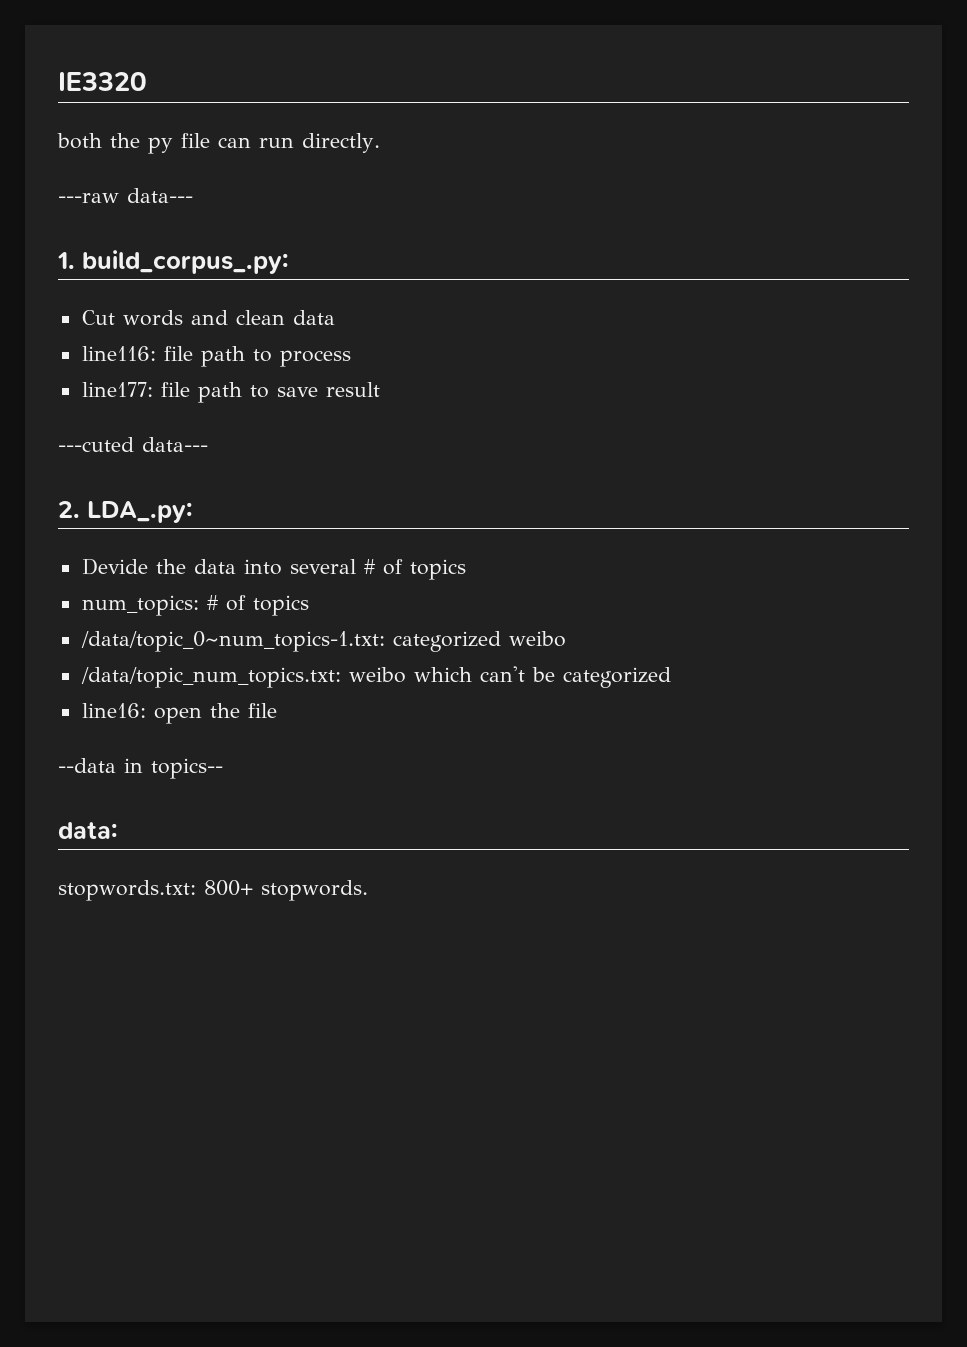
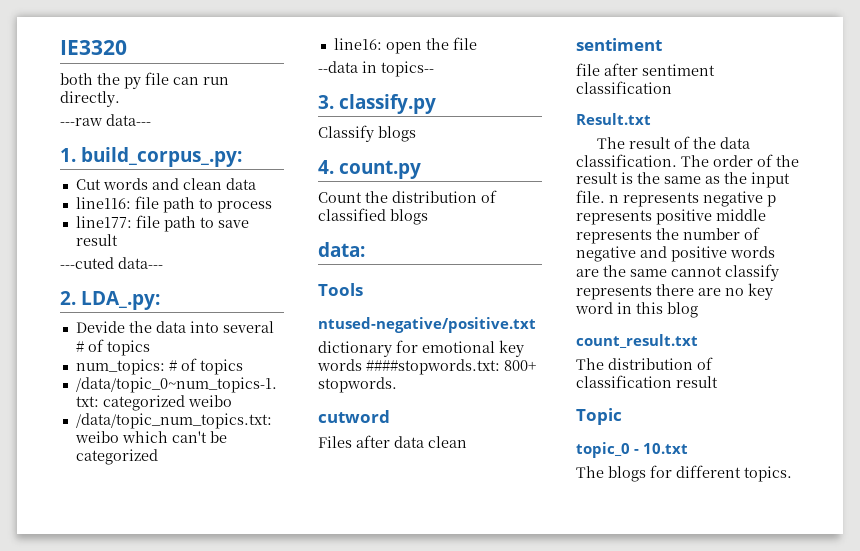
+ 3. classify.py
+ Classify blogs
+ 4. count.py
+ Count the distribution of classified blogs
  data:
- stopwords.txt: 800+ stopwords.
+ Tools
+ ntused-negative/positive.txt
+ dictionary for emotional key words ####stopwords.txt: 800+ stopwords.
+ cutword
+ Files after data clean
+ sentiment
+ file after sentiment classification
+ Result.txt
+ The result of the data classification. The order of the result is the same as the input file. n represents negative p represents positive middle represents the number of negative and positive words are the same cannot classify represents there are no key word in this blog
+ count_result.txt
+ The distribution of classification result
+ Topic
+ topic_0 - 10.txt
+ The blogs for different topics.

